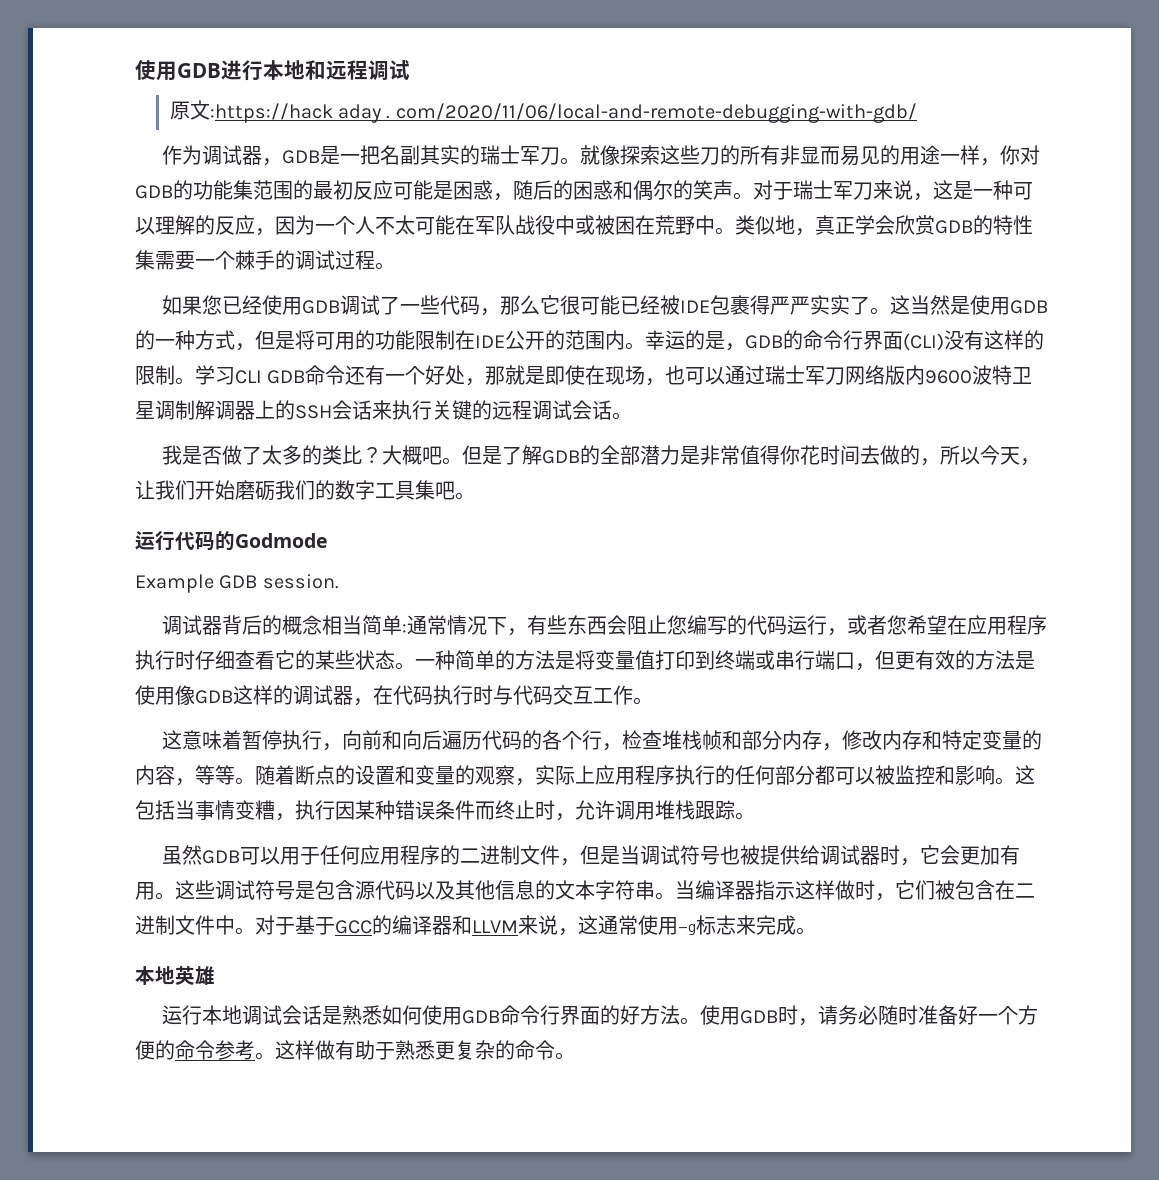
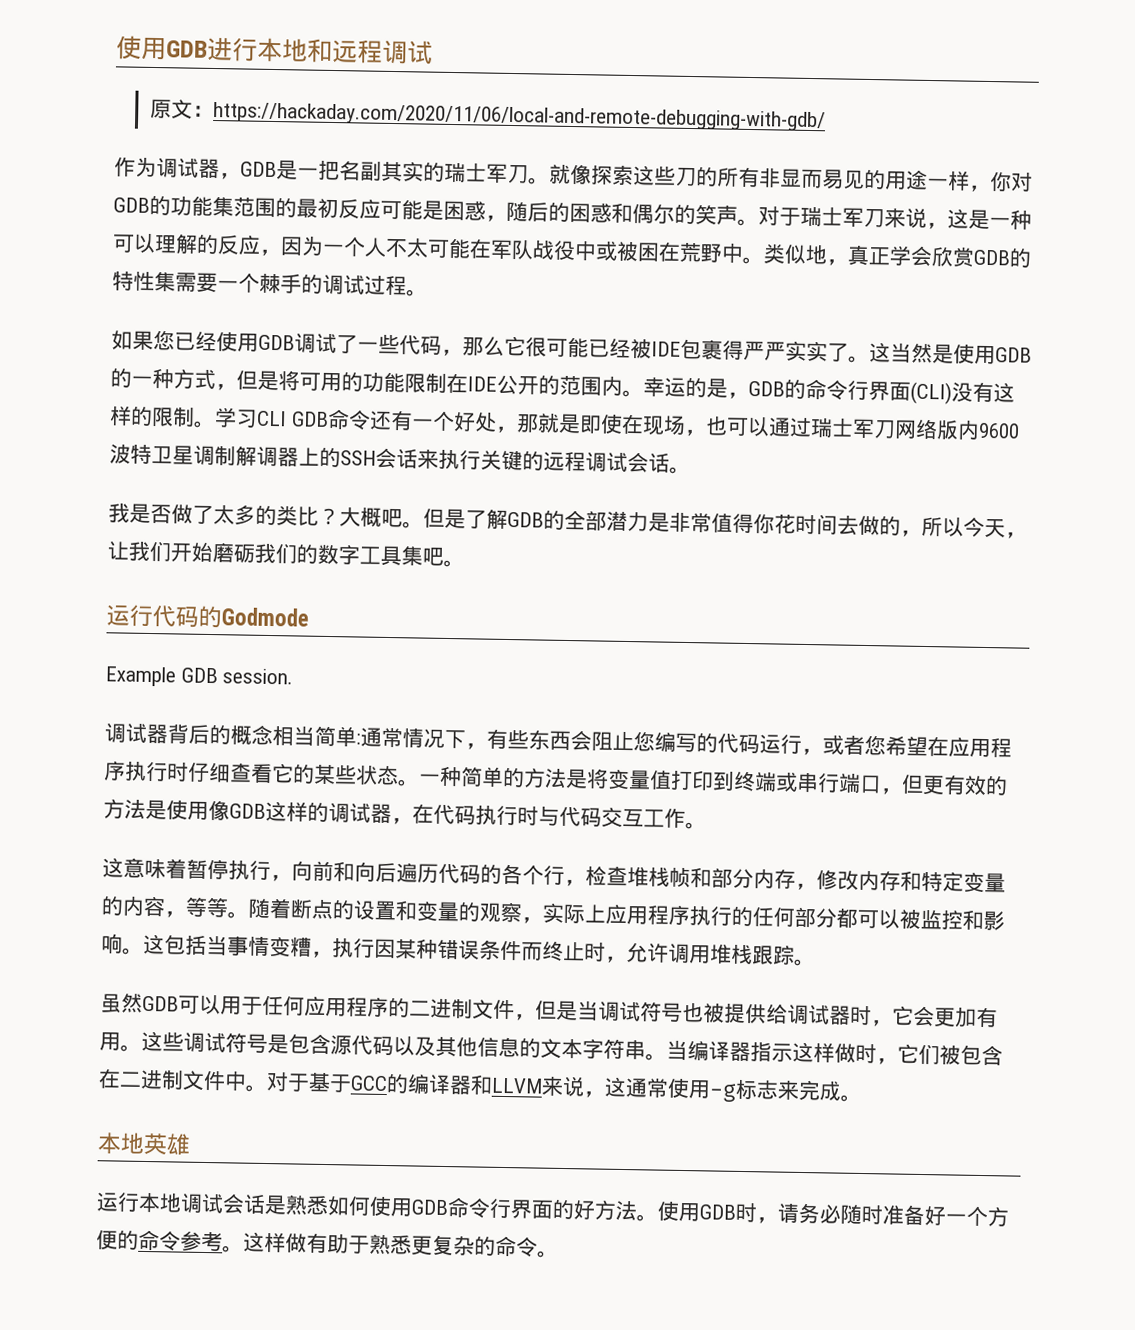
- 原文:https://hack aday . com/2020/11/06/local-and-remote-debugging-with-gdb/
+ 原文：https://hackaday.com/2020/11/06/local-and-remote-debugging-with-gdb/

